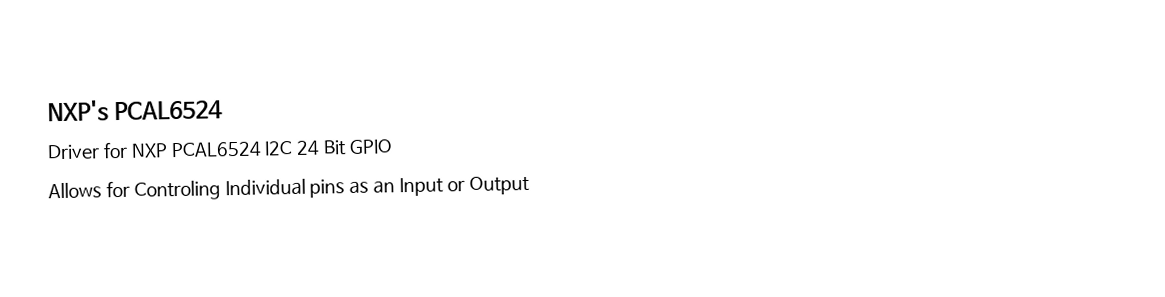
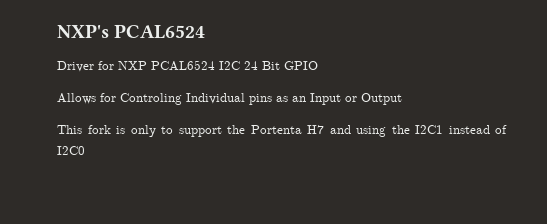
+ This fork is only to support the Portenta H7 and using the I2C1 instead of I2C0

